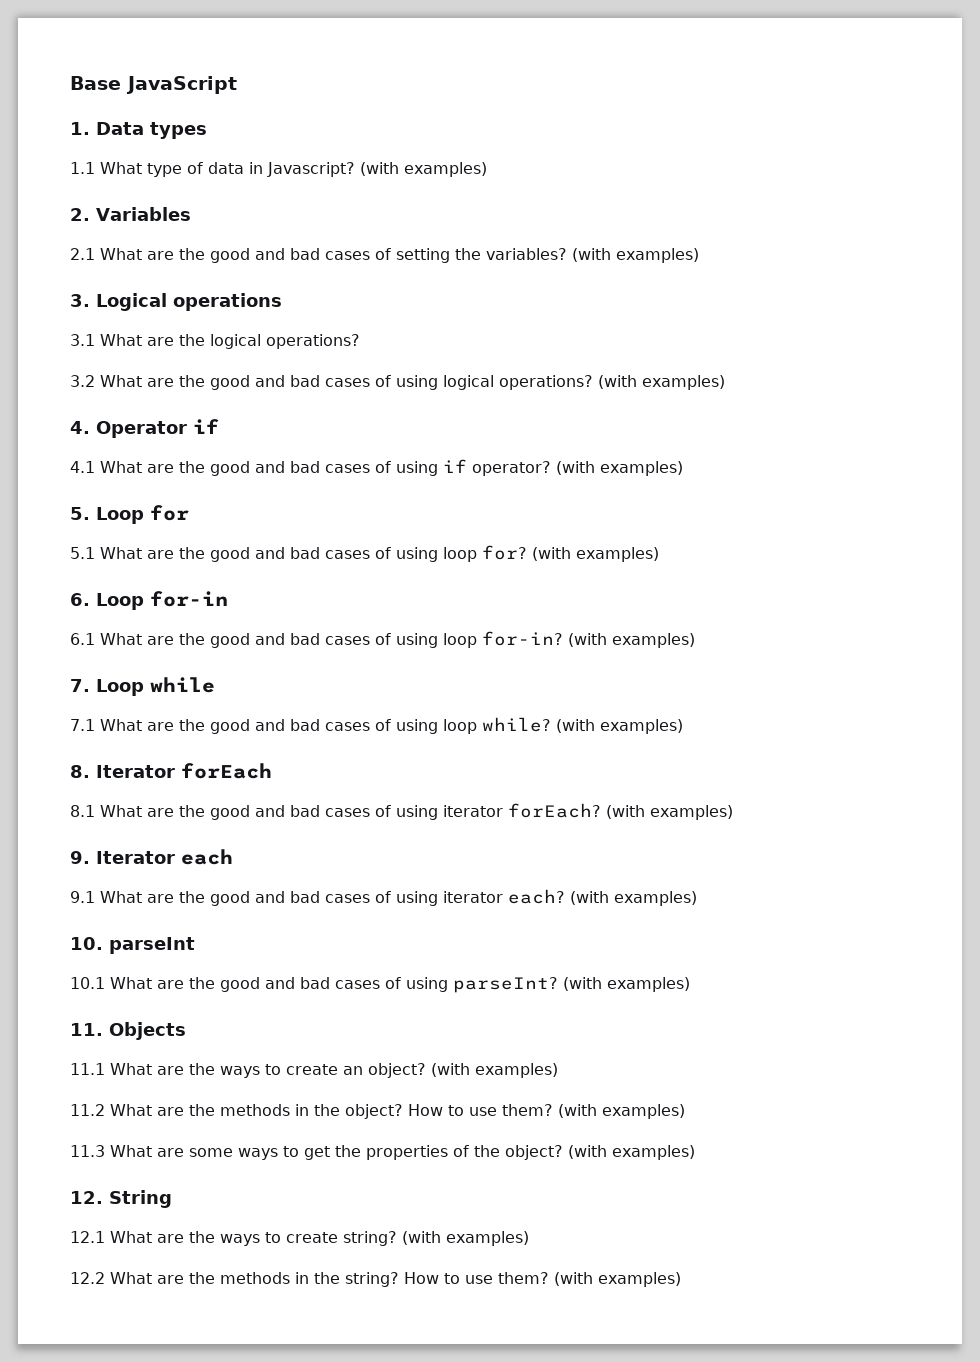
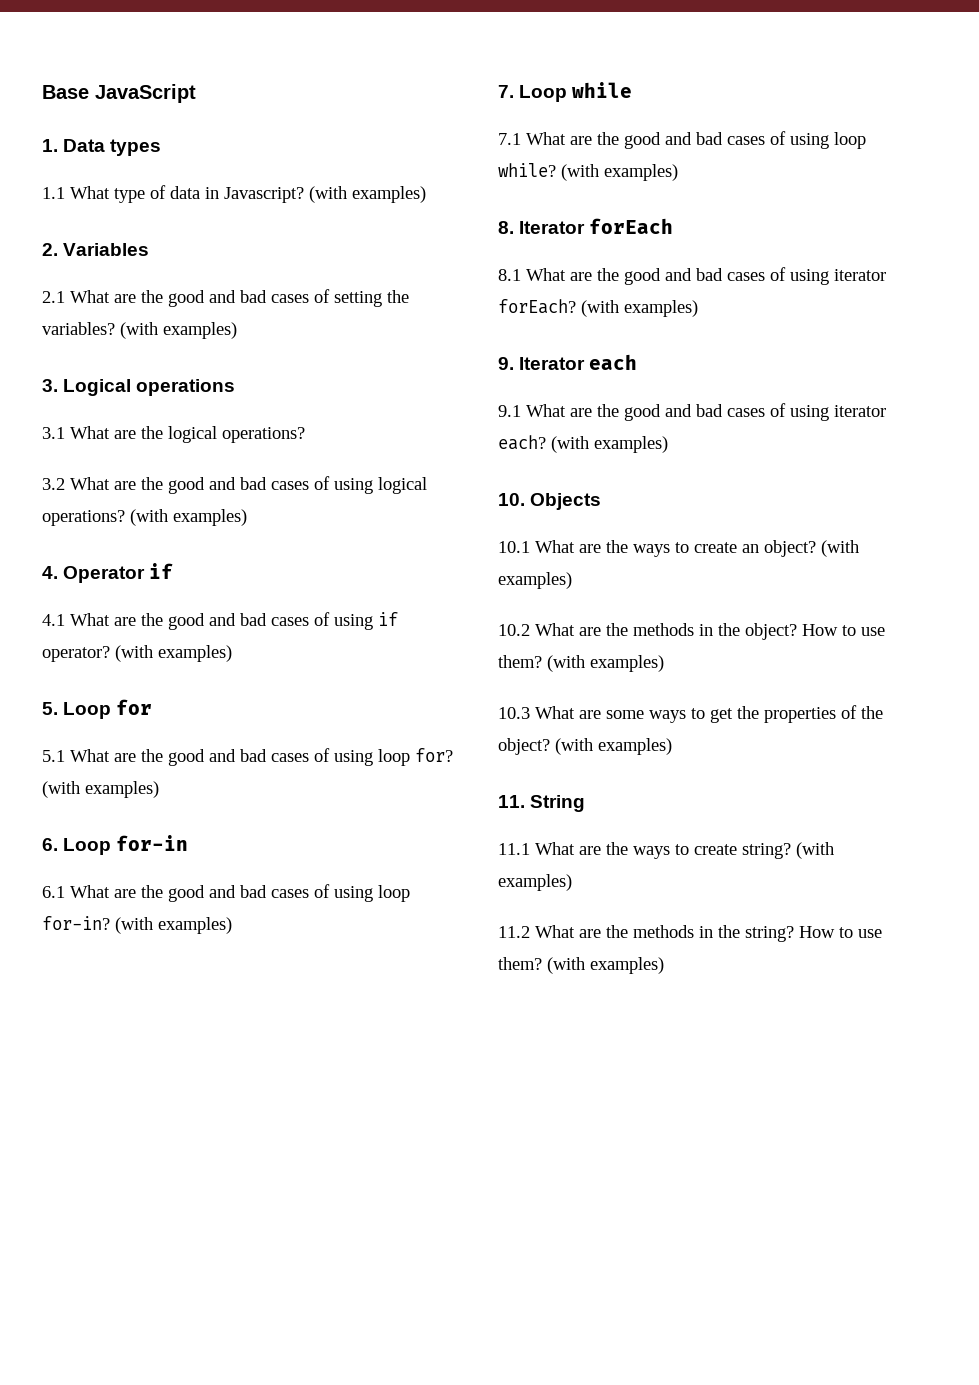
- 10. parseInt
+ 10. Objects
- 10.1 What are the good and bad cases of using parseInt? (with examples)
- 11. Objects
- 11.1 What are the ways to create an object?
+ 10.1 What are the ways to create an object?
- 11.2 What are the methods in the object?
+ 10.2 What are the methods in the object?
- 11.3 What are some ways to get the properties of the object?
+ 10.3 What are some ways to get the properties of the object?
- 12. String
+ 11. String
- 12.1 What are the ways to create string?
+ 11.1 What are the ways to create string?
- 12.2 What are the methods in the string?
+ 11.2 What are the methods in the string?

